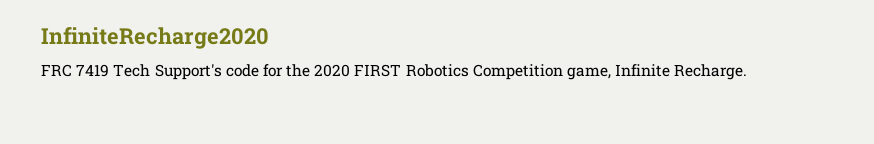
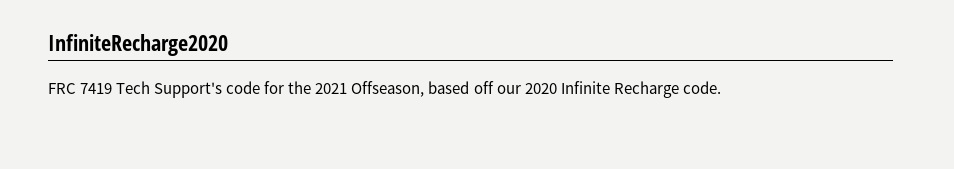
- FRC 7419 Tech Support's code for the 2020 FIRST Robotics Competition game, Infinite Recharge.
+ FRC 7419 Tech Support's code for the 2021 Offseason, based off our 2020 Infinite Recharge code.

